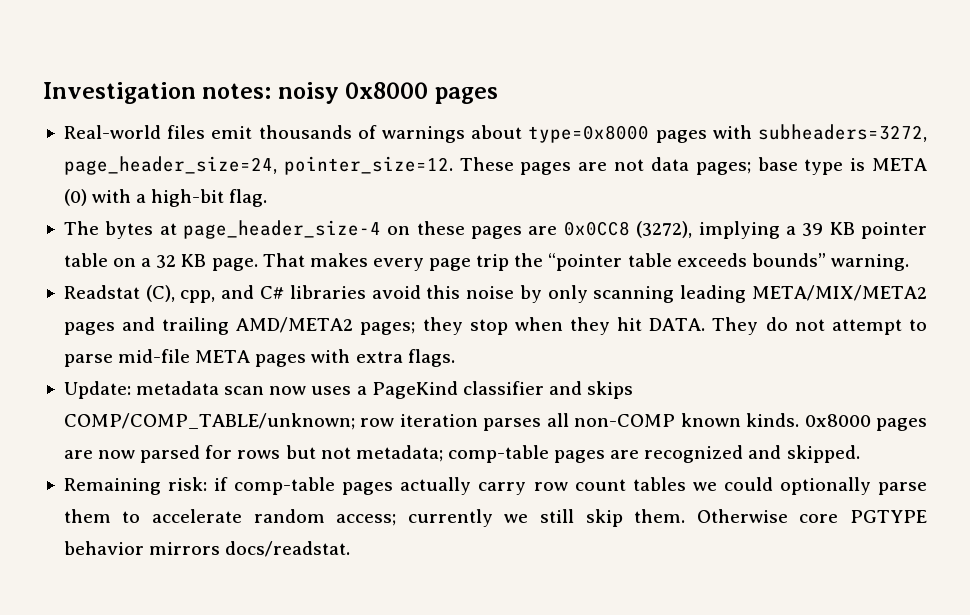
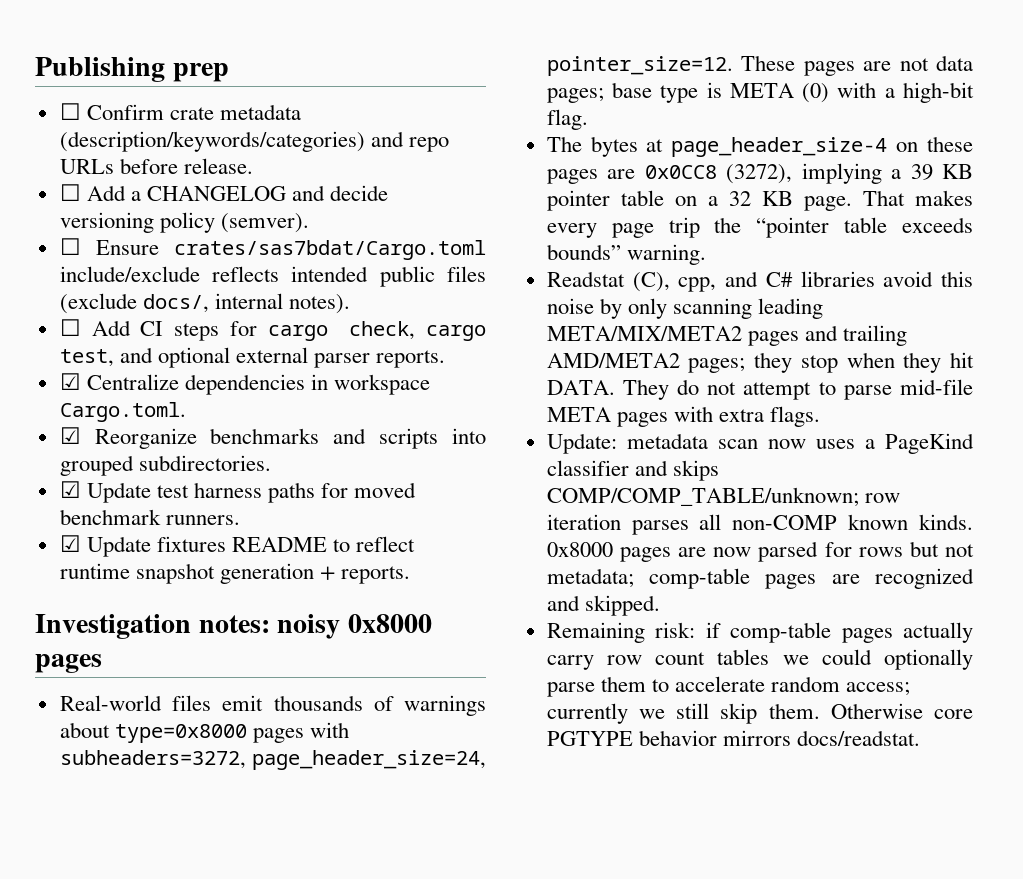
+ Publishing prep
+ ☐ Confirm crate metadata (description/keywords/categories) and repo URLs before release.
+ ☐ Add a CHANGELOG and decide versioning policy (semver).
+ ☐ Ensure crates/sas7bdat/Cargo.toml include/exclude reflects intended public files (exclude docs/, internal notes).
+ ☐ Add CI steps for cargo check, cargo test, and optional external parser reports.
+ ☑ Centralize dependencies in workspace Cargo.toml.
+ ☑ Reorganize benchmarks and scripts into grouped subdirectories.
+ ☑ Update test harness paths for moved benchmark runners.
+ ☑ Update fixtures README to reflect runtime snapshot generation + reports.

